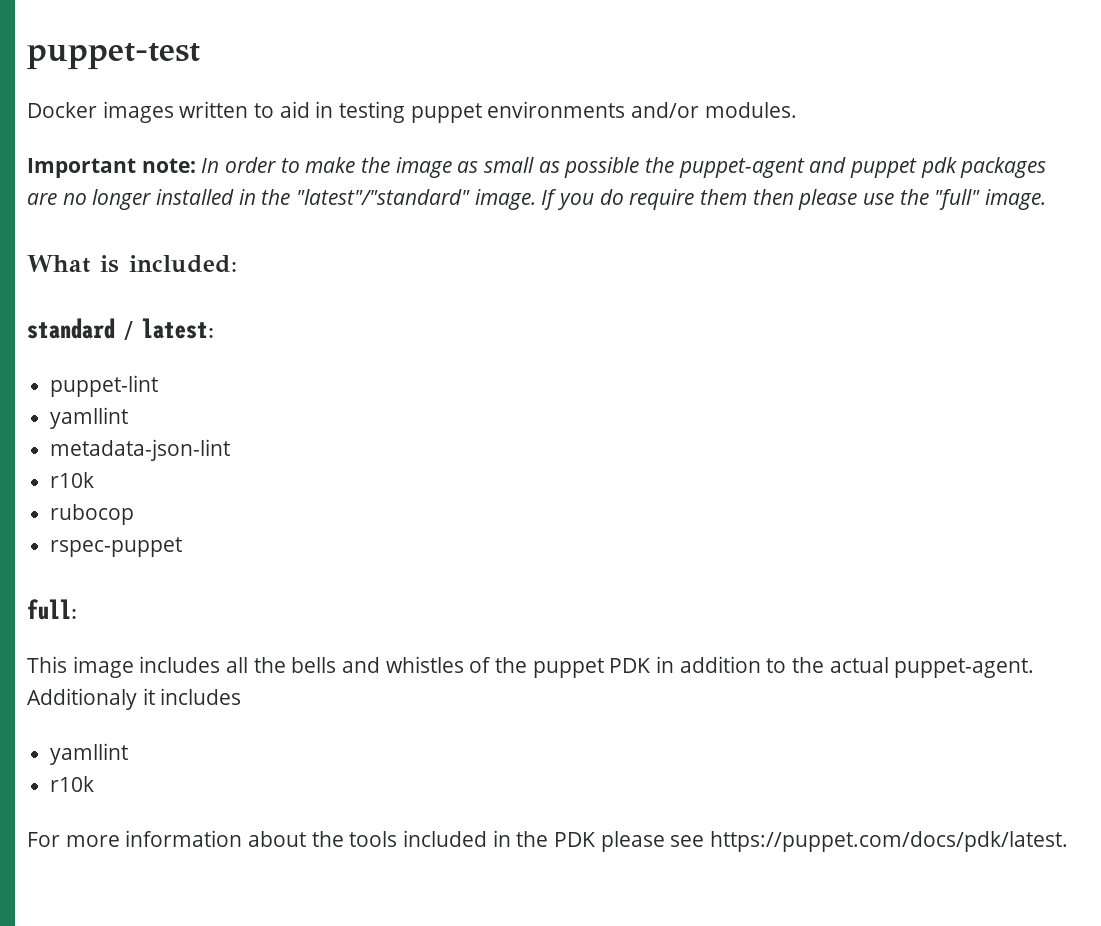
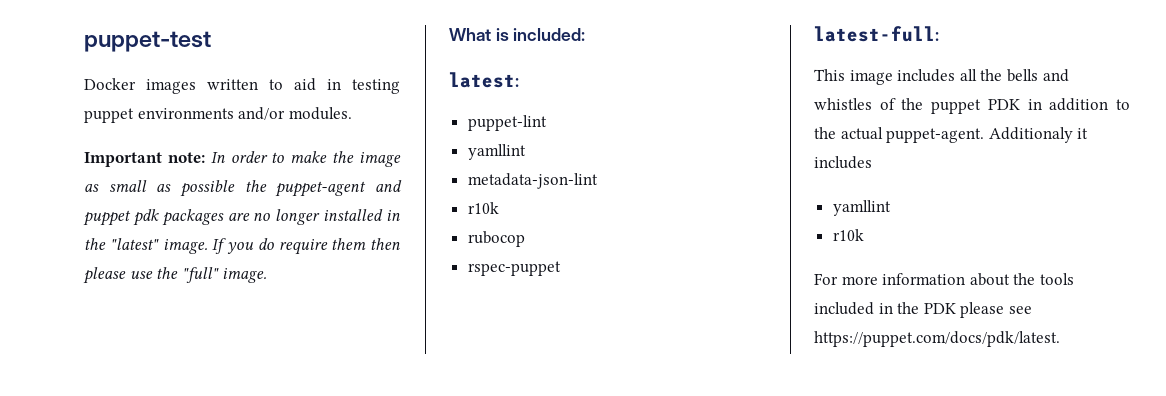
- Important note: In order to make the image as small as possible the puppet-agent and puppet pdk packages are no longer installed in the "latest"/"standard" image.
+ Important note: In order to make the image as small as possible the puppet-agent and puppet pdk packages are no longer installed in the "latest" image.
- standard / latest:
+ latest:
- full:
+ latest-full:

